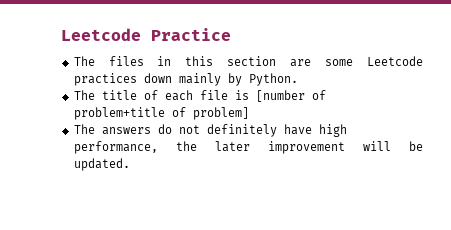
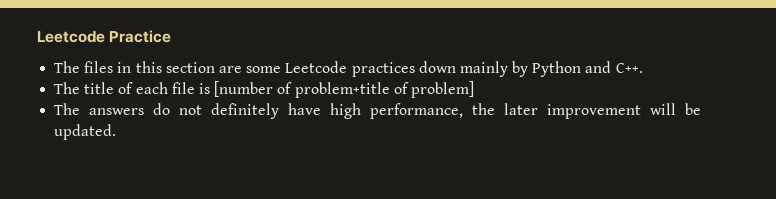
- The files in this section are some Leetcode practices down mainly by Python.
+ The files in this section are some Leetcode practices down mainly by Python and C++.

